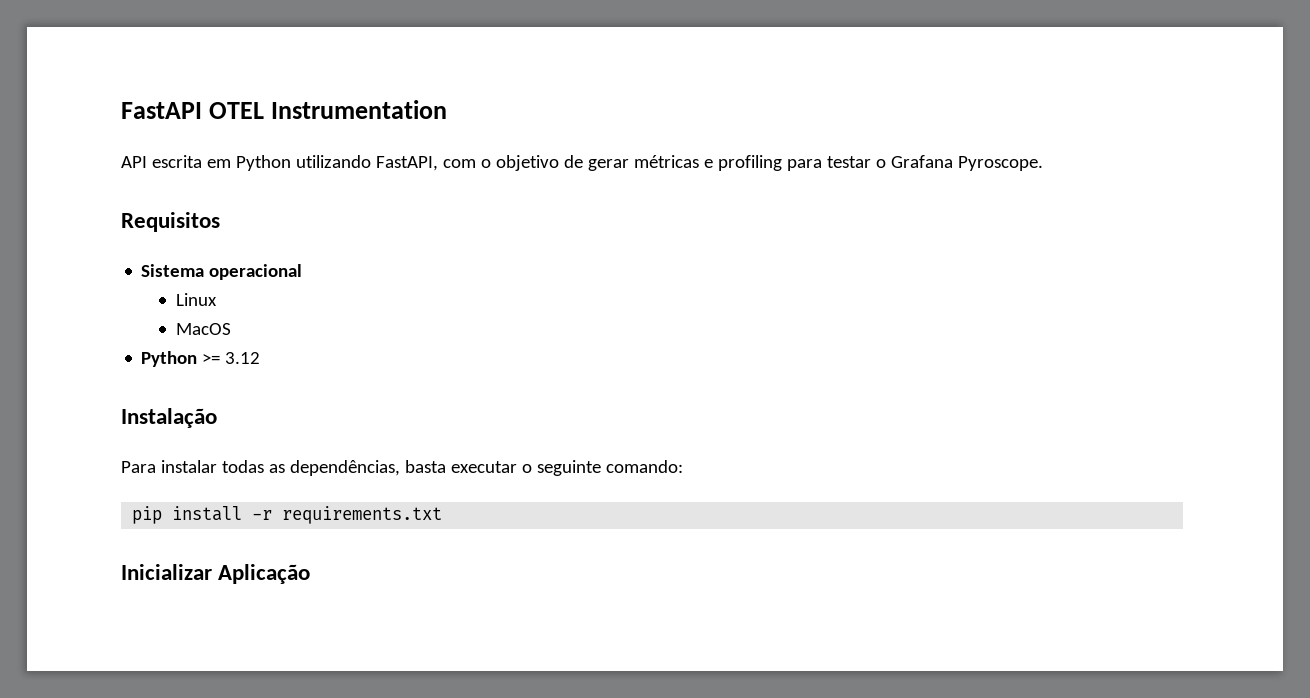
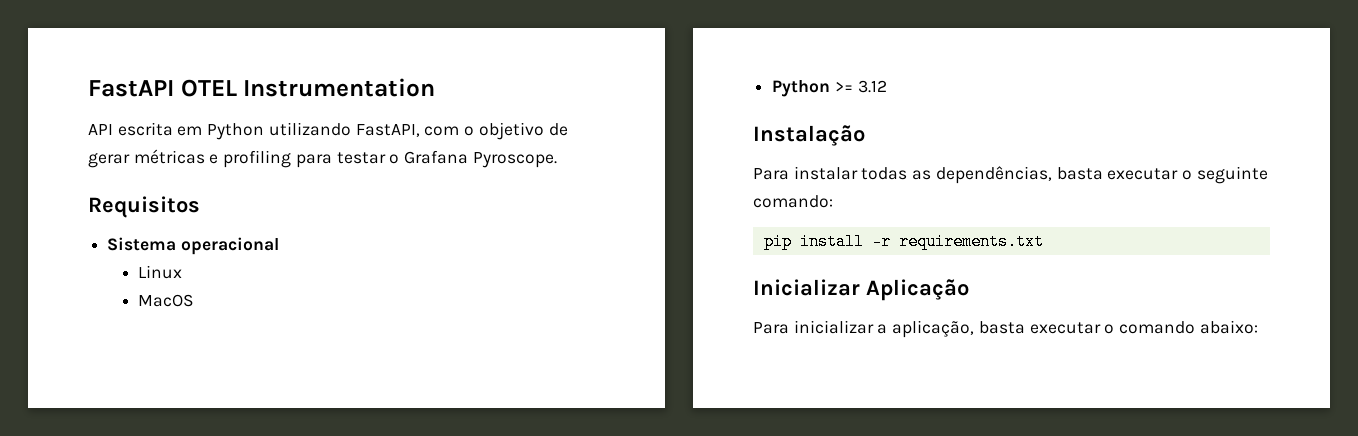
+ Para inicializar a aplicação, basta executar o comando abaixo:

